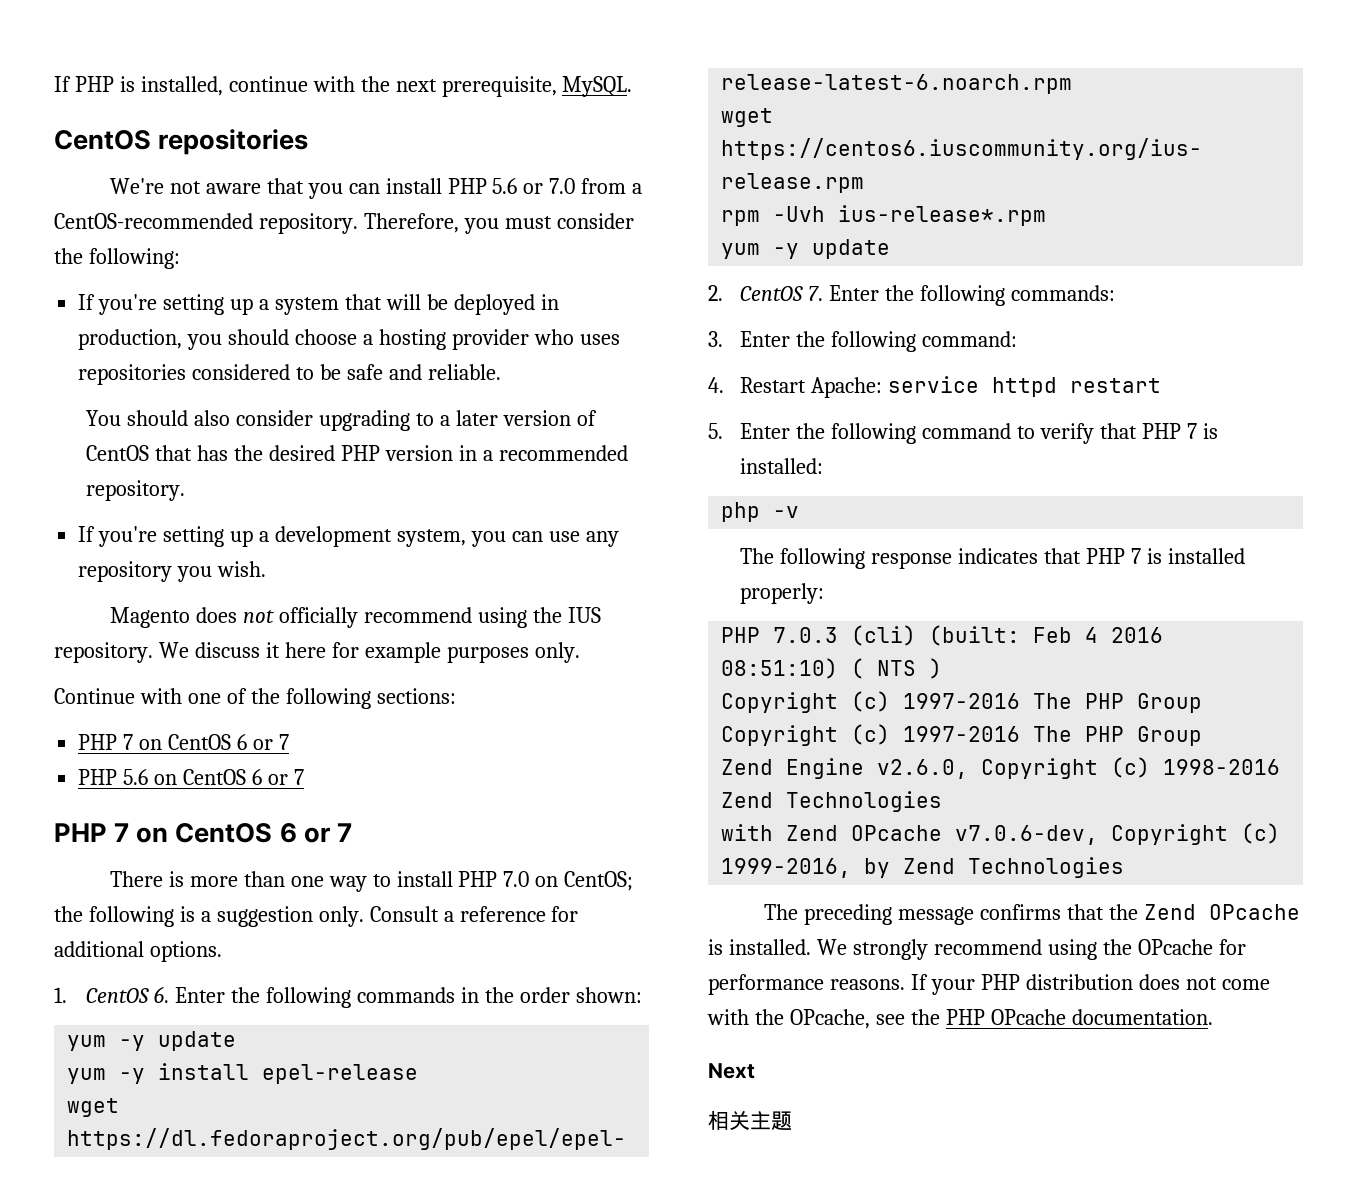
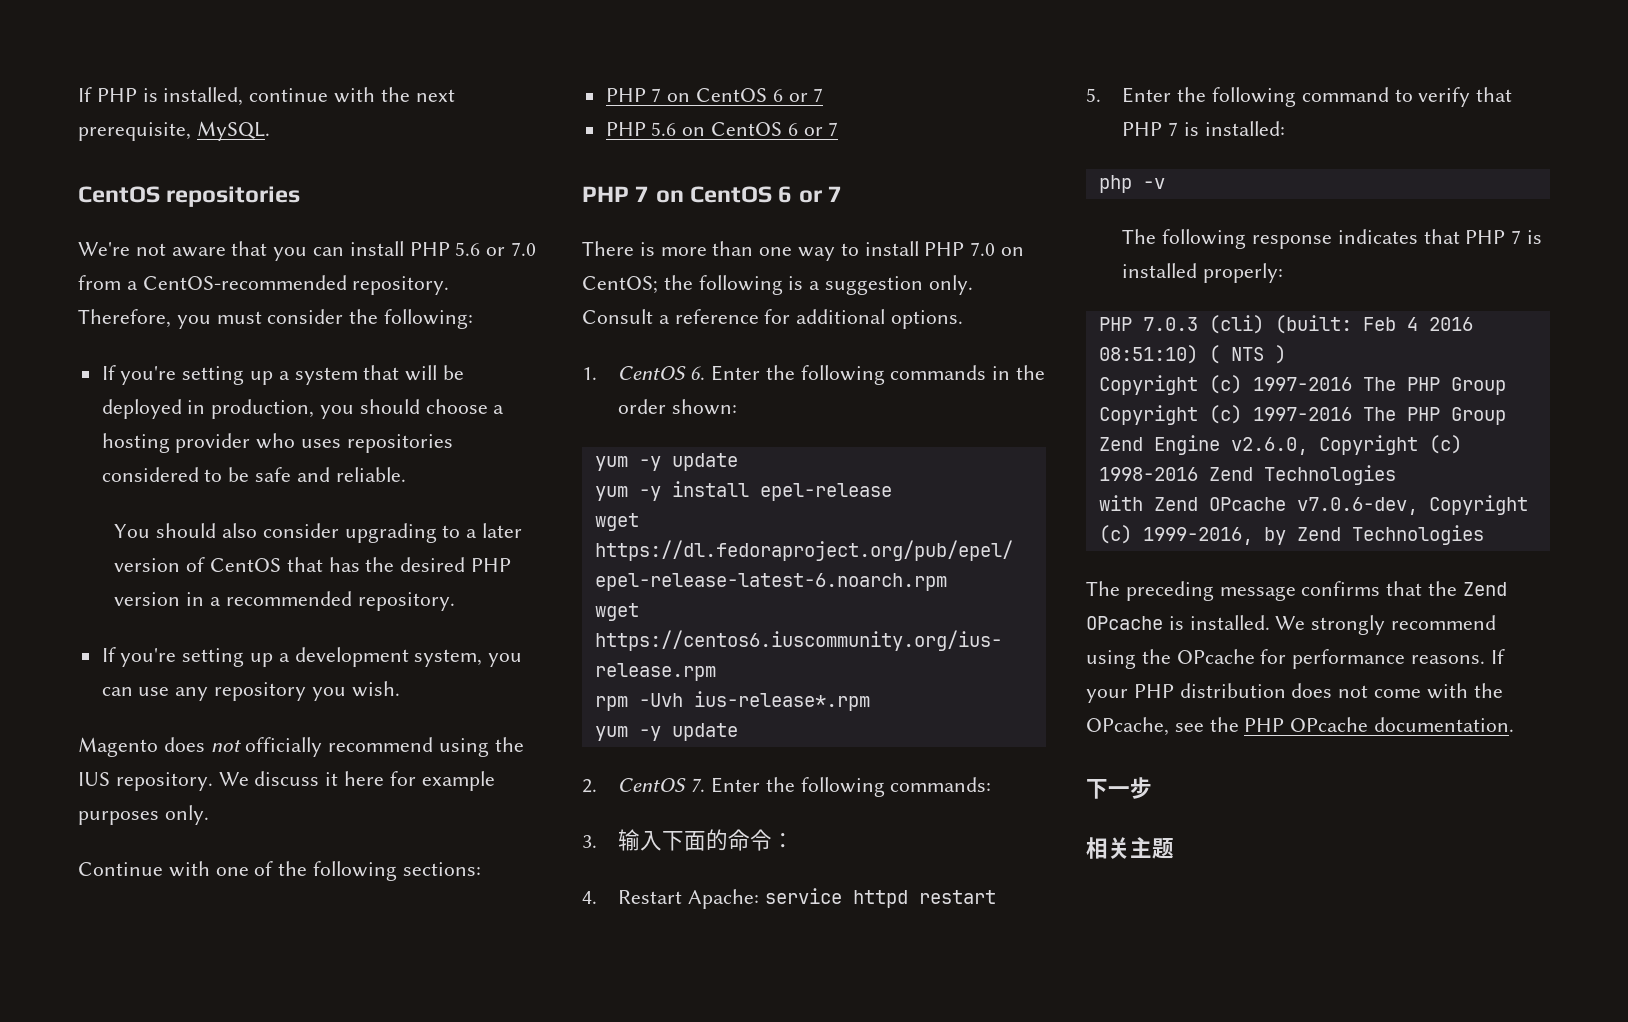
- 3. Enter the following command:
+ 3.输入下面的命令：
- Next
+ 下一步

